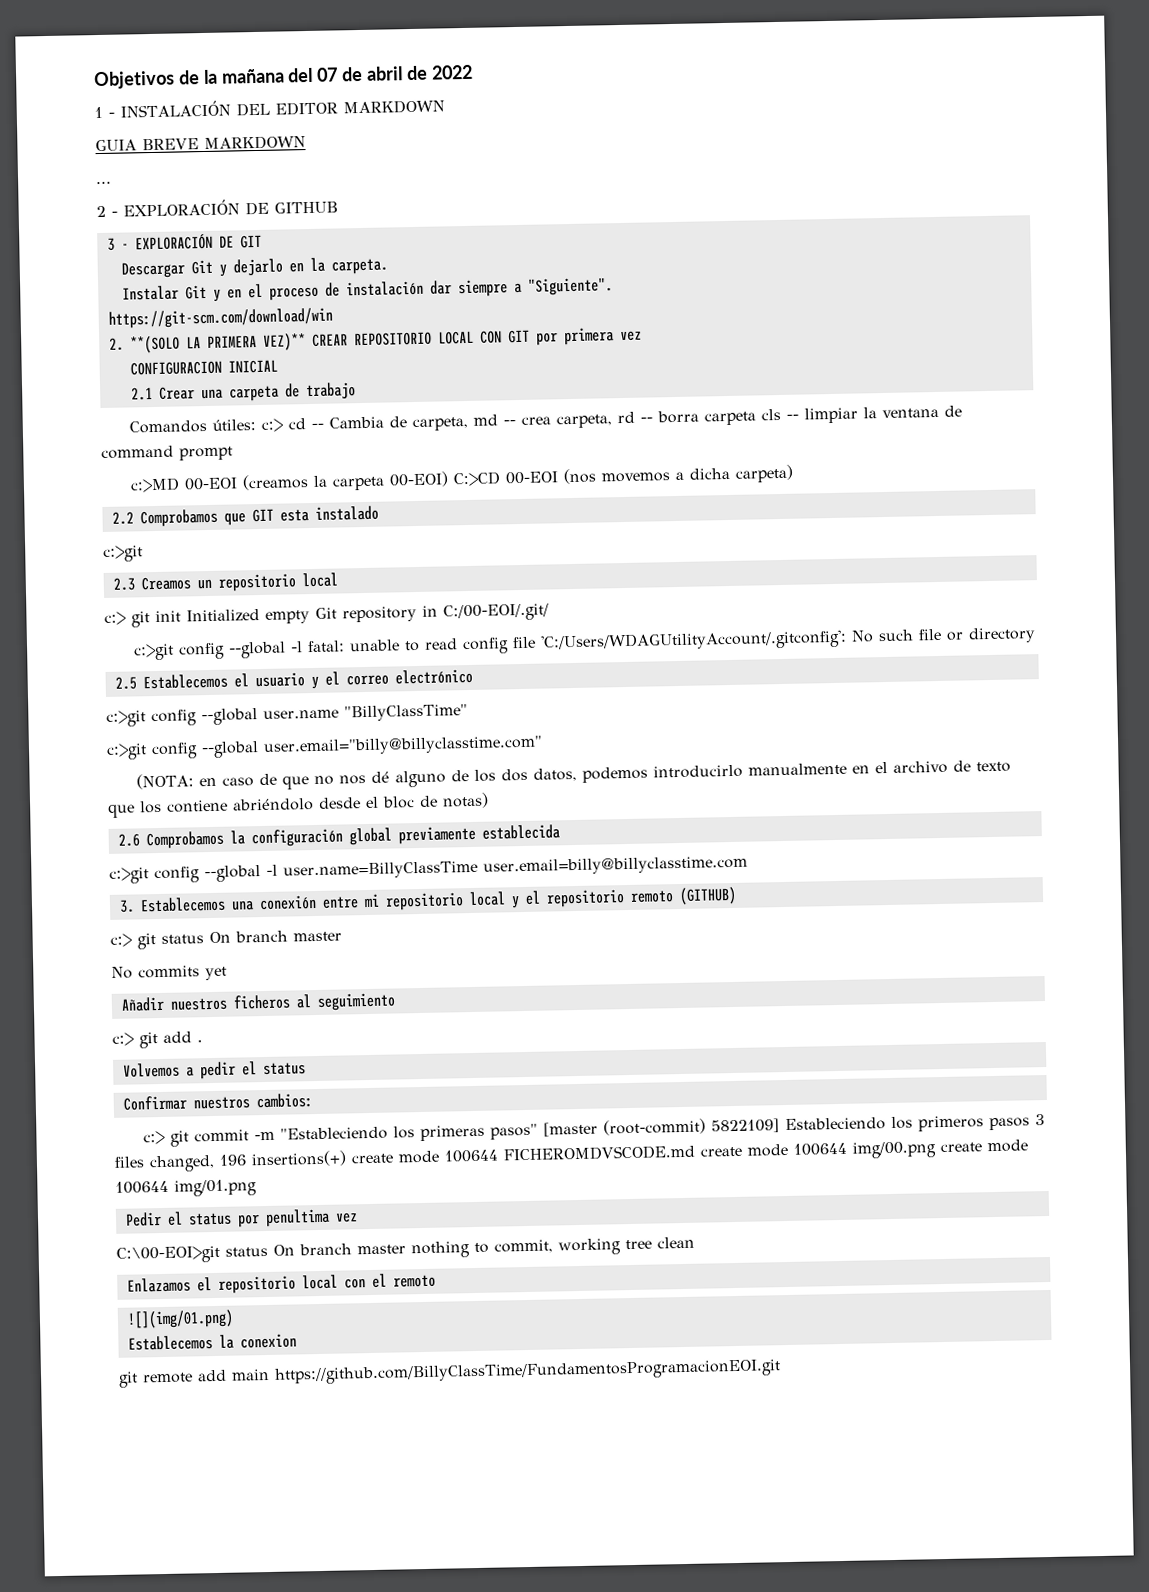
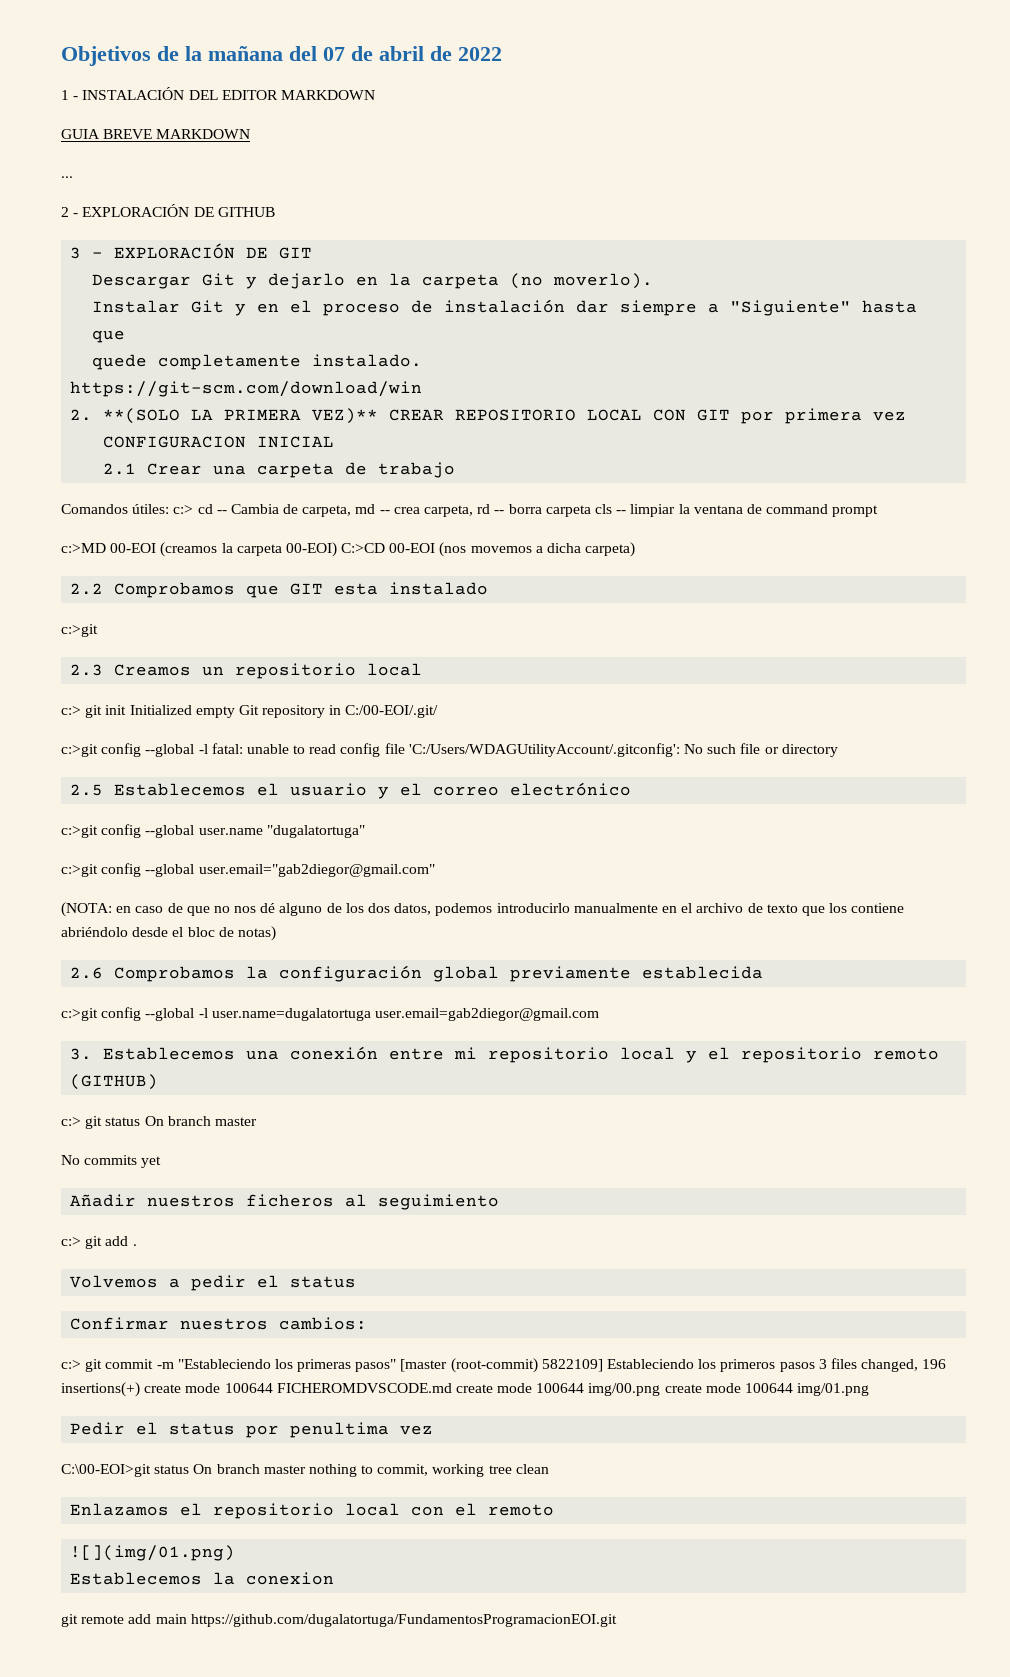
- Descargar Git y dejarlo en la carpeta.
+ Descargar Git y dejarlo en la carpeta (no moverlo).
- Instalar Git y en el proceso de instalación dar siempre a "Siguiente".
+ Instalar Git y en el proceso de instalación dar siempre a "Siguiente" hasta que
+ quede completamente instalado.
- c:>git config --global user.name "BillyClassTime"
- c:>git config --global user.email="billy@billyclasstime.com"
+ c:>git config --global user.name "dugalatortuga"
+ c:>git config --global user.email="gab2diegor@gmail.com"
- c:>git config --global -l user.name=BillyClassTime user.email=billy@billyclasstime.com
+ c:>git config --global -l user.name=dugalatortuga user.email=gab2diegor@gmail.com
- git remote add main https://github.com/BillyClassTime/FundamentosProgramacionEOI.git
+ git remote add main https://github.com/dugalatortuga/FundamentosProgramacionEOI.git

